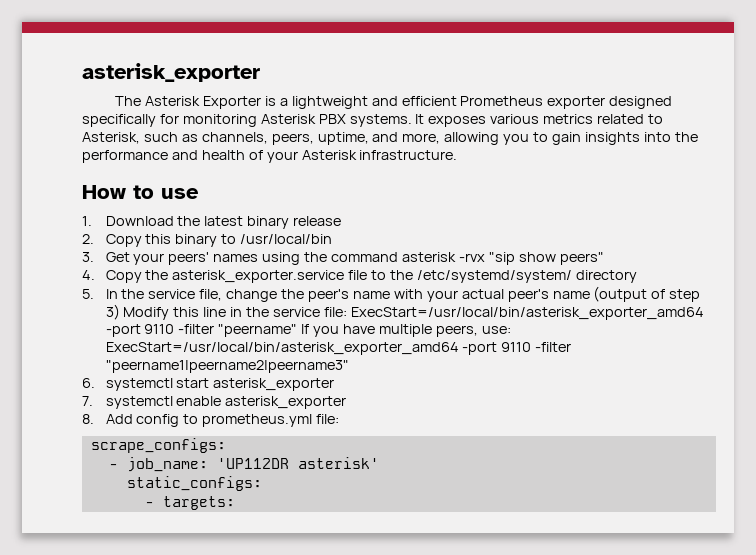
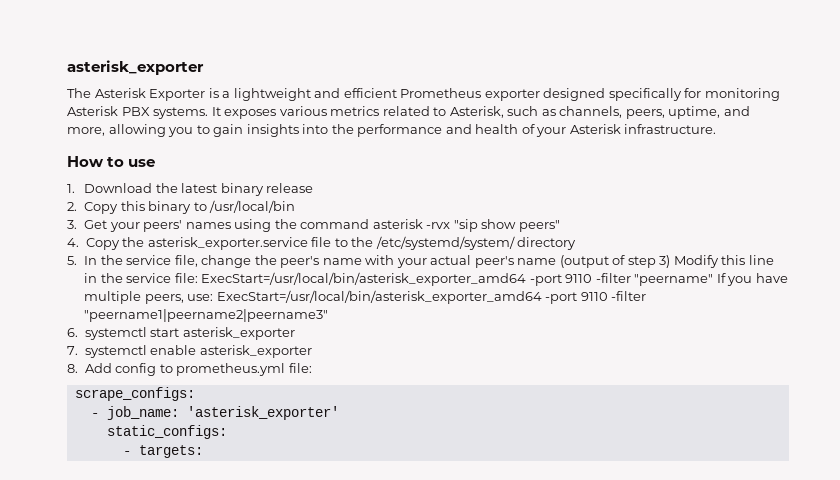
- - job_name: 'UP112DR asterisk'
+ - job_name: 'asterisk_exporter'

